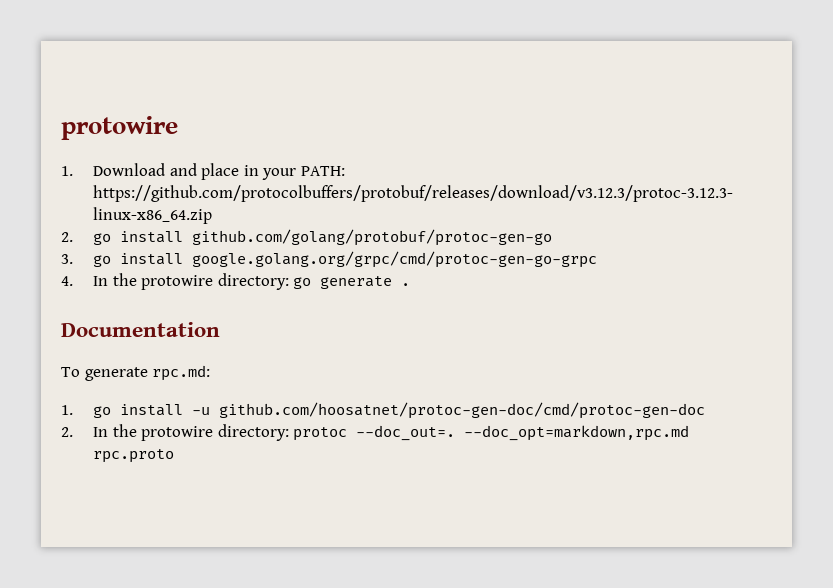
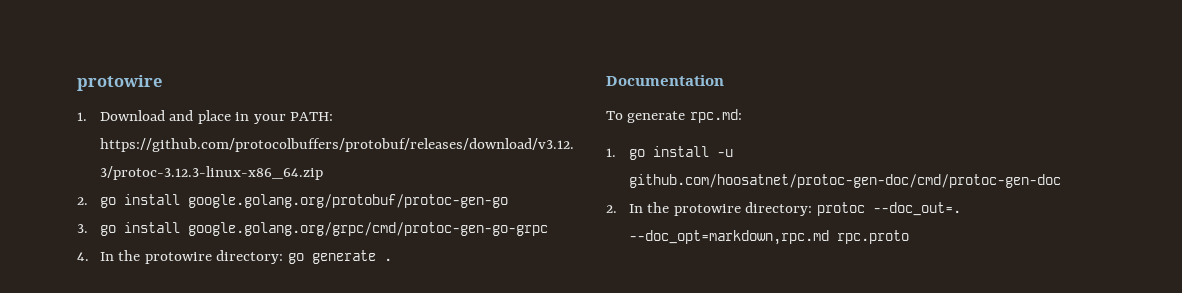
- 2. go install github.com/golang/protobuf/protoc-gen-go
+ 2. go install google.golang.org/protobuf/protoc-gen-go

